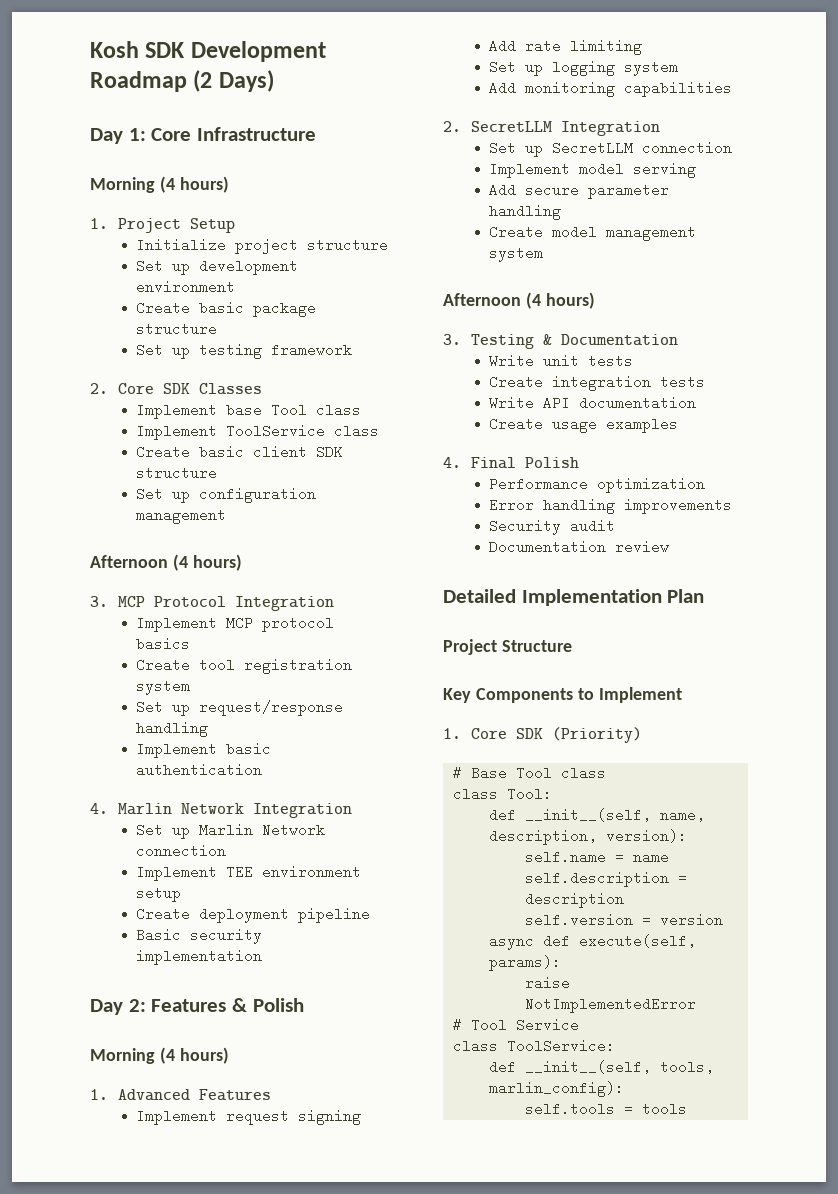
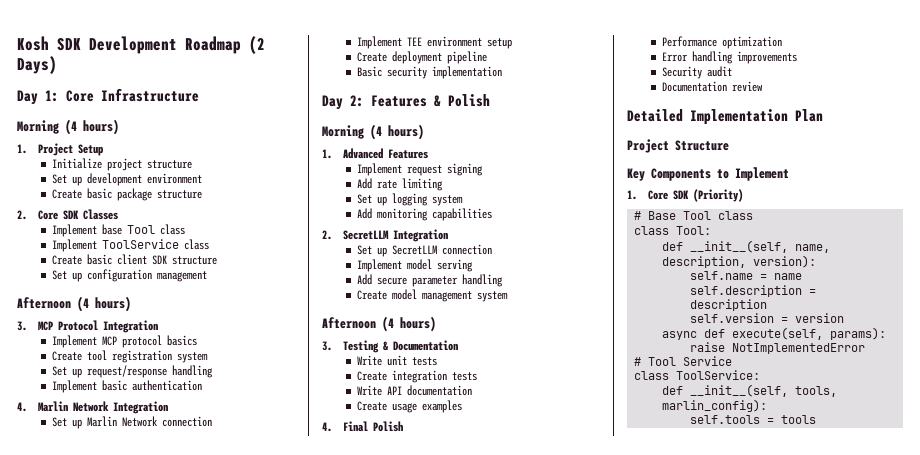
- Set up testing framework

